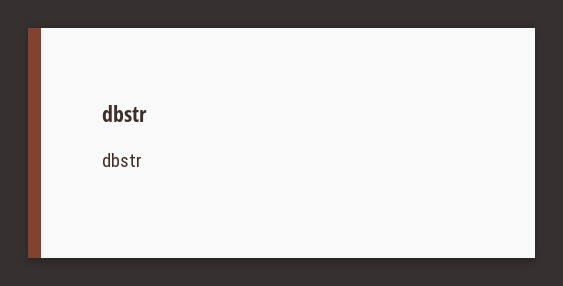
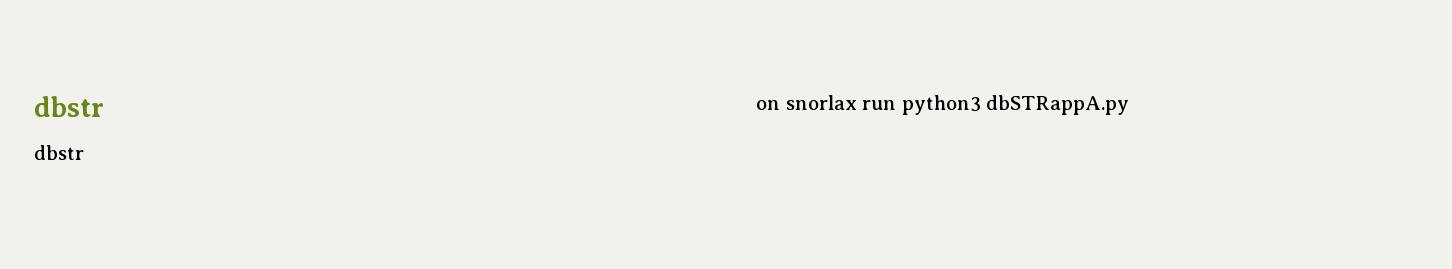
+ on snorlax run python3 dbSTRappA.py

